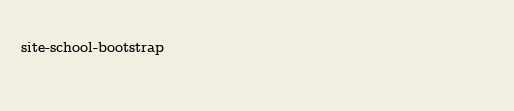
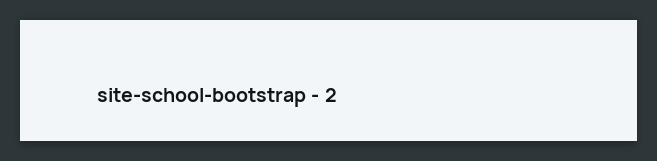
- site-school-bootstrap
+ site-school-bootstrap - 2

